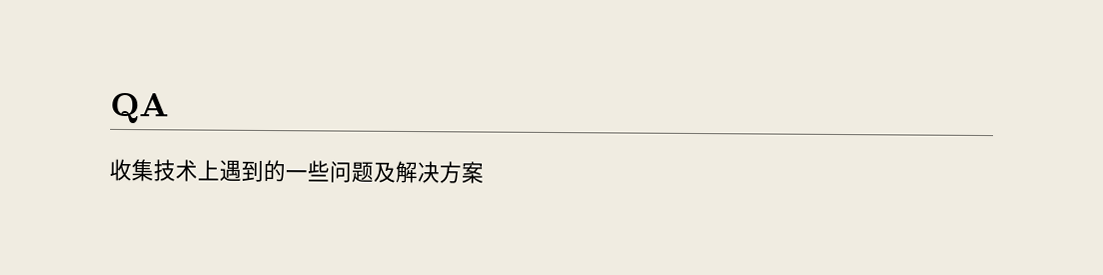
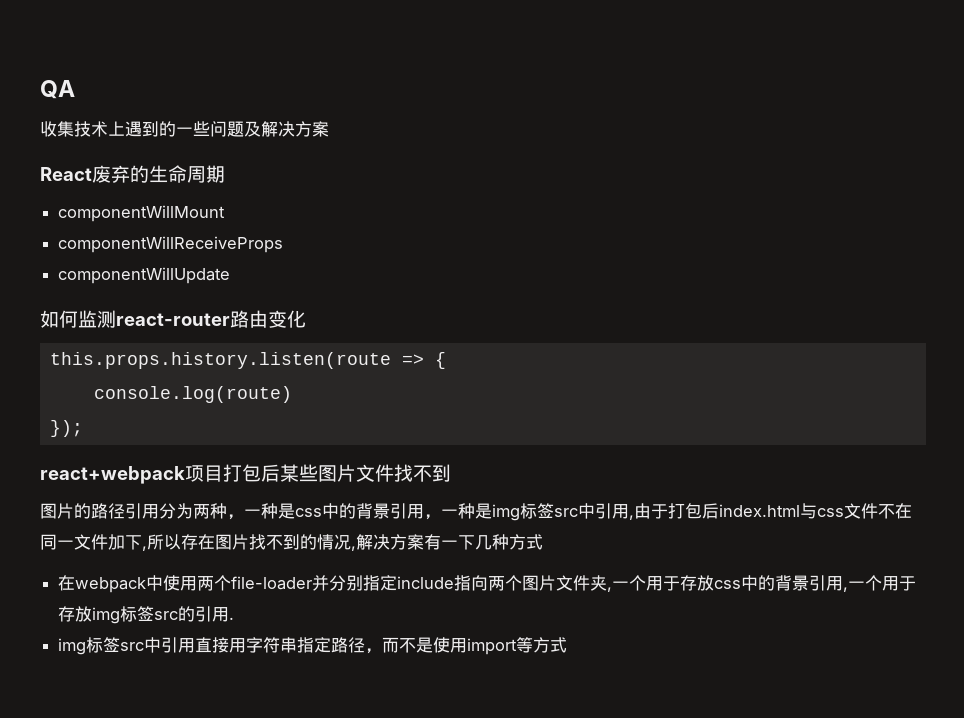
+ React废弃的生命周期
+ componentWillMount
+ componentWillReceiveProps
+ componentWillUpdate
+ 如何监测react-router路由变化
+ this.props.history.listen(route => {
+ console.log(route)
+ });
+ react+webpack项目打包后某些图片文件找不到
+ 图片的路径引用分为两种，一种是css中的背景引用，一种是img标签src中引用,由于打包后index.html与css文件不在同一文件加下,所以存在图片找不到的情况,解决方案有一下几种方式
+ 在webpack中使用两个file-loader并分别指定include指向两个图片文件夹,一个用于存放css中的背景引用,一个用于存放img标签src的引用.
+ img标签src中引用直接用字符串指定路径，而不是使用import等方式

